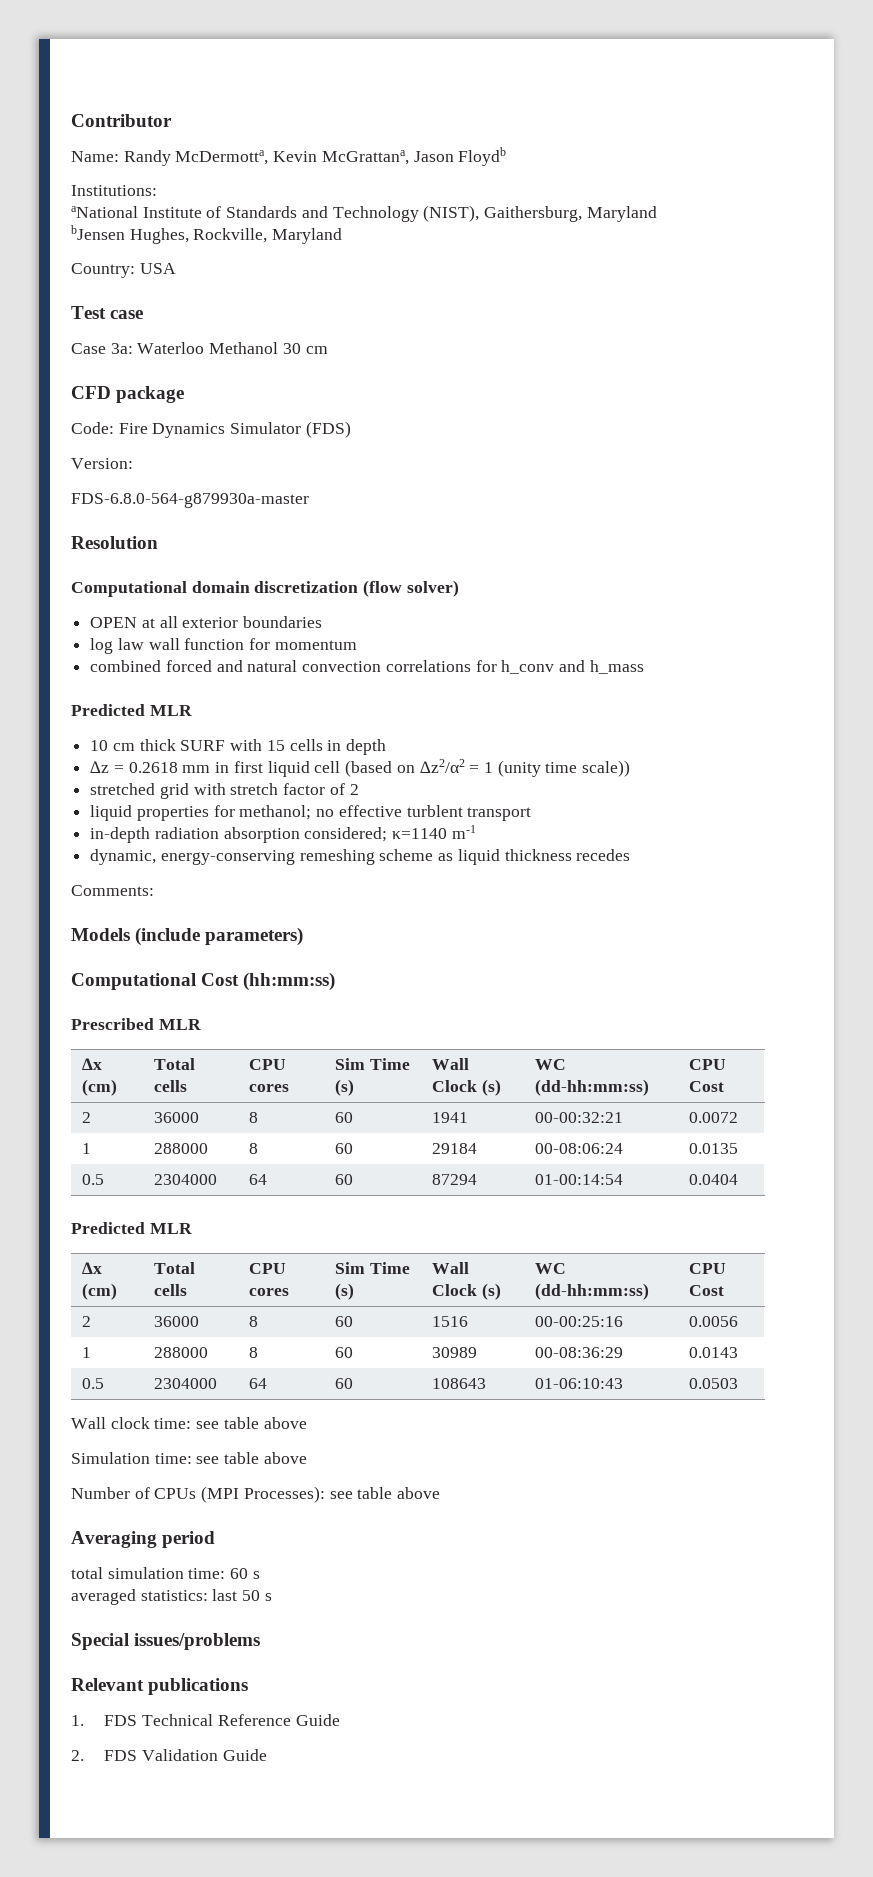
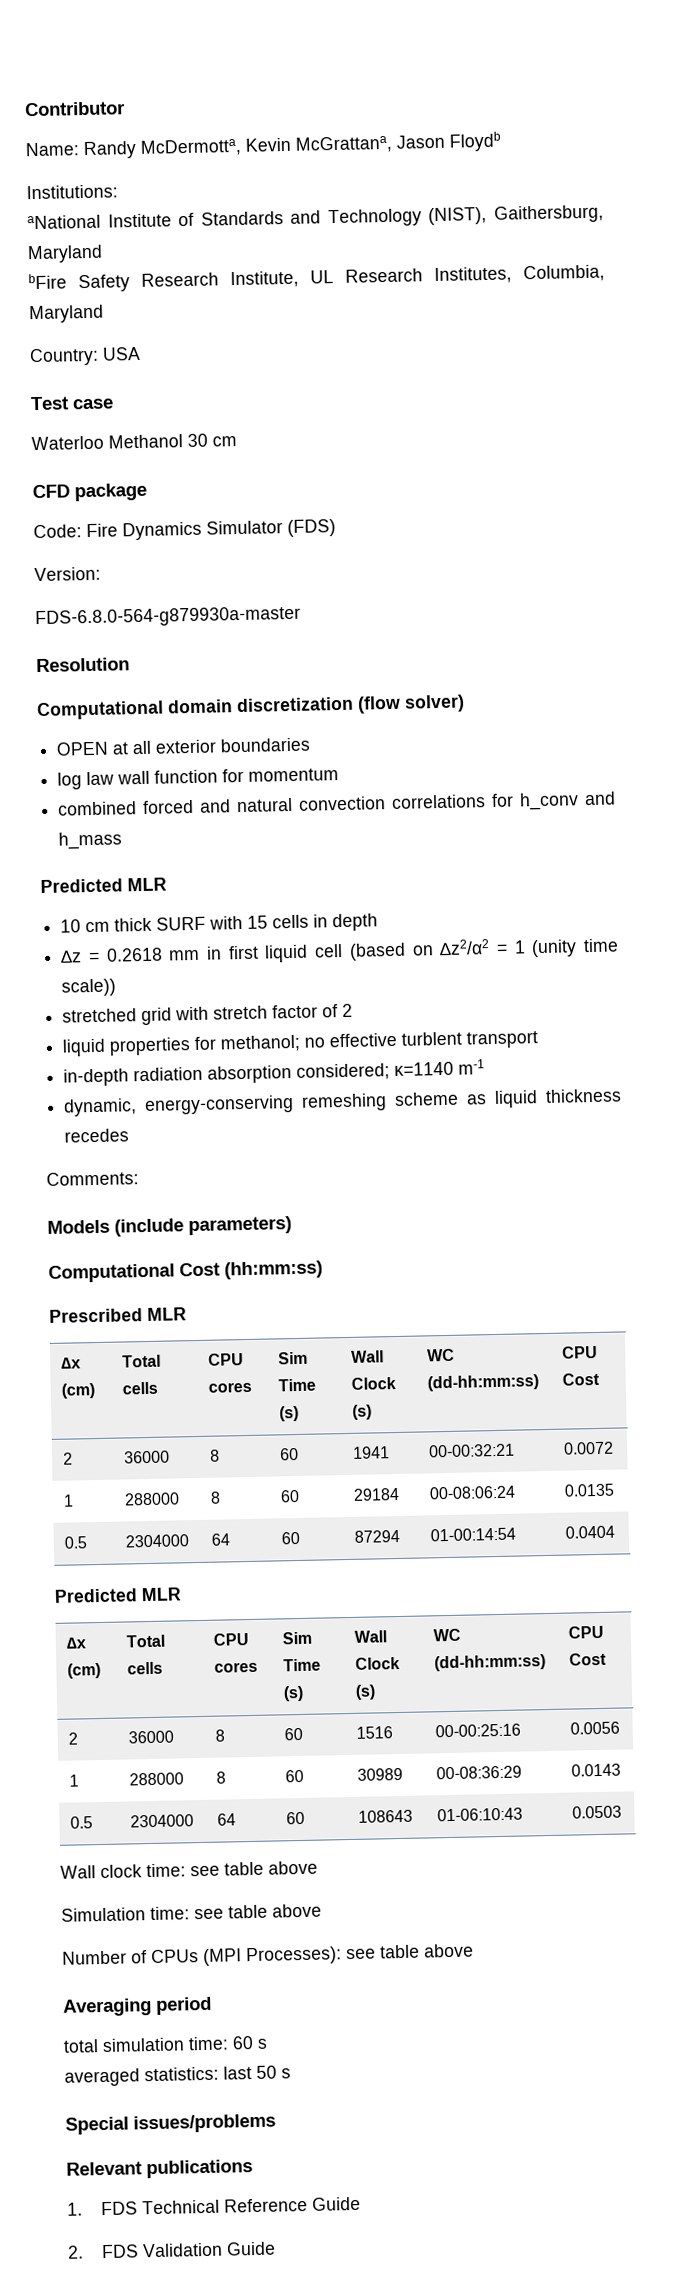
- bJensen Hughes, Rockville, Maryland
+ bFire Safety Research Institute, UL Research Institutes, Columbia, Maryland
- Case 3a: Waterloo Methanol 30 cm
+ Waterloo Methanol 30 cm

